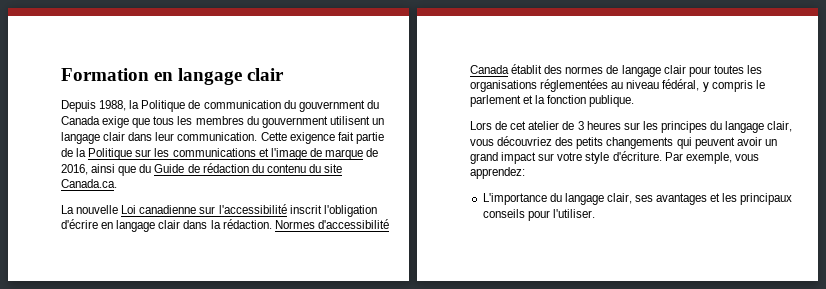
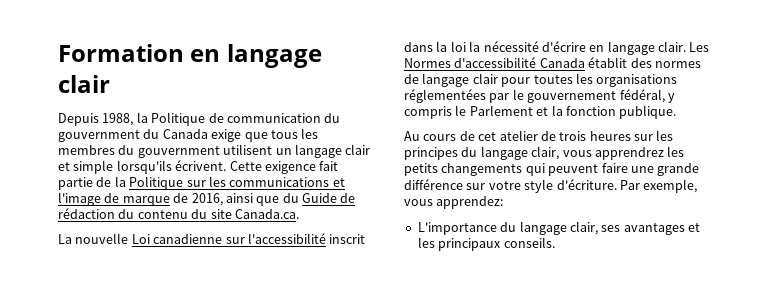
- Depuis 1988, la Politique de communication du gouvernment du Canada exige que tous les membres du gouvernment utilisent un langage clair dans leur communication.
+ Depuis 1988, la Politique de communication du gouvernment du Canada exige que tous les membres du gouvernment utilisent un langage clair et simple lorsqu'ils écrivent.
- La nouvelle Loi canadienne sur l'accessibilité inscrit l'obligation d'écrire en langage clair dans la rédaction. Normes d'accessibilité Canada établit des normes de langage clair pour toutes les organisations réglementées au niveau fédéral, y compris le parlement et la fonction publique.
+ La nouvelle Loi canadienne sur l'accessibilité inscrit dans la loi la nécessité d'écrire en langage clair. Les Normes d'accessibilité Canada établit des normes de langage clair pour toutes les organisations réglementées par le gouvernement fédéral, y compris le Parlement et la fonction publique.
- Lors de cet atelier de 3 heures sur les principes du langage clair, vous découvriez des petits changements qui peuvent avoir un grand impact sur votre style d'écriture.
+ Au cours de cet atelier de trois heures sur les principes du langage clair, vous apprendrez les petits changements qui peuvent faire une grande différence sur votre style d'écriture.
- L'importance du langage clair, ses avantages et les principaux conseils pour l'utiliser.
+ L'importance du langage clair, ses avantages et les principaux conseils.

